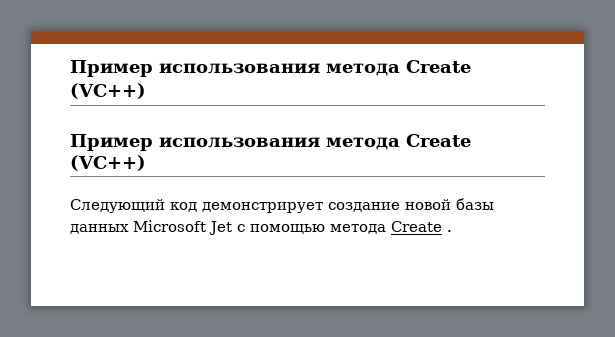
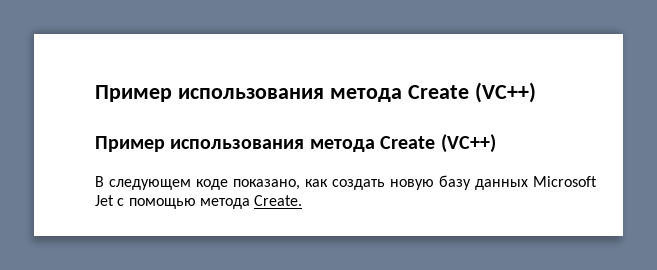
- Следующий код демонстрирует создание новой базы данных Microsoft Jet с помощью метода Create .
+ В следующем коде показано, как создать новую базу данных Microsoft Jet с помощью метода Create.

